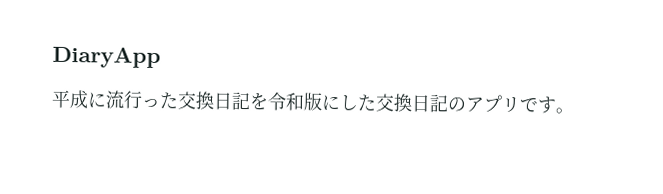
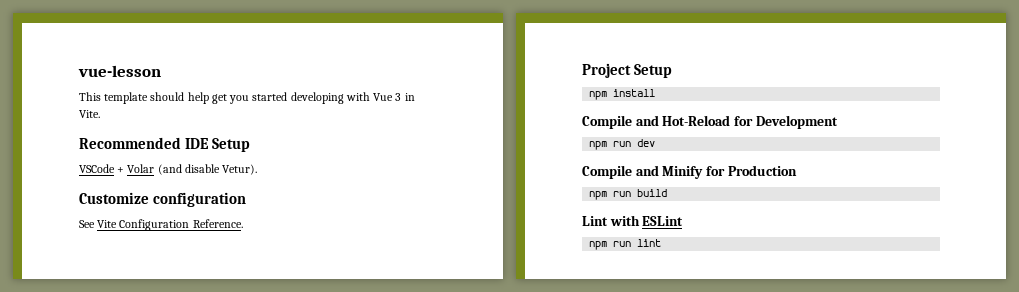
- DiaryApp
- 平成に流行った交換日記を令和版にした交換日記のアプリです。
+ vue-lesson
+ This template should help get you started developing with Vue 3 in Vite.
+ Recommended IDE Setup
+ VSCode + Volar (and disable Vetur).
+ Customize configuration
+ See Vite Configuration Reference.
+ Project Setup
+ npm install
+ Compile and Hot-Reload for Development
+ npm run dev
+ Compile and Minify for Production
+ npm run build
+ Lint with ESLint
+ npm run lint

